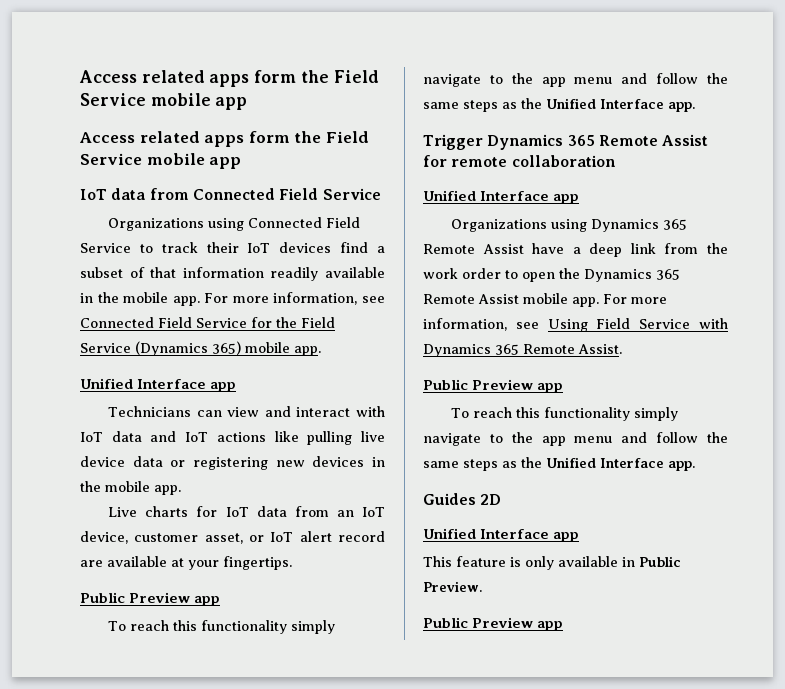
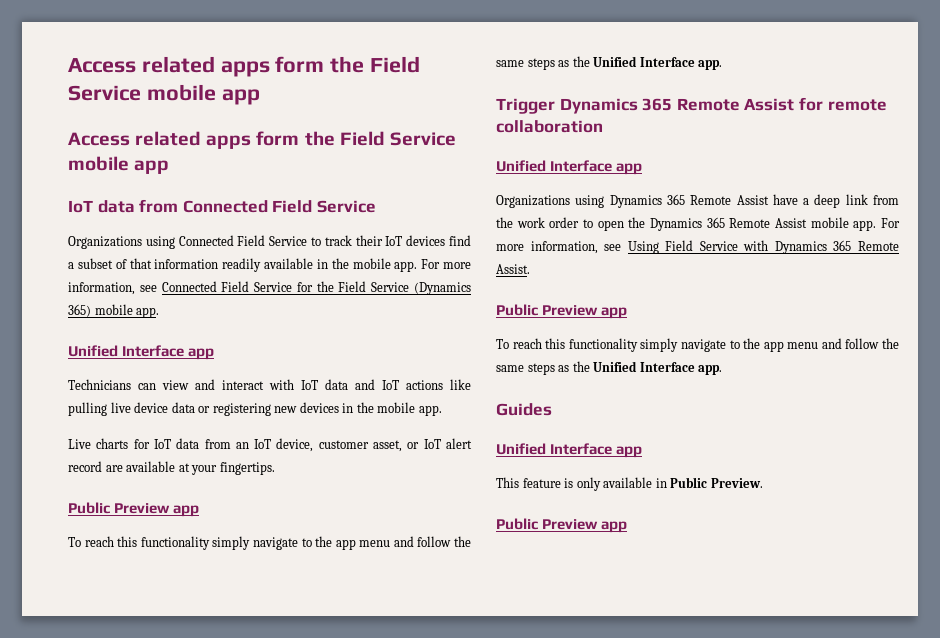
- Guides 2D
+ Guides

